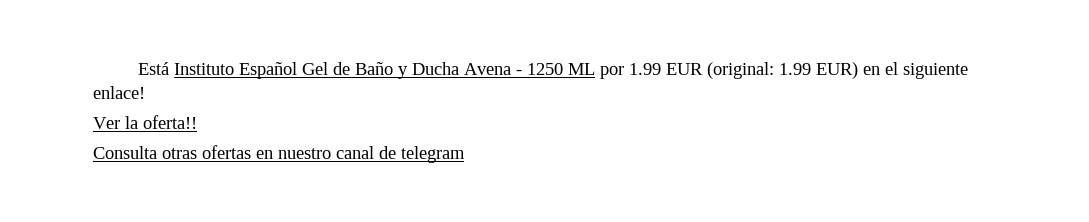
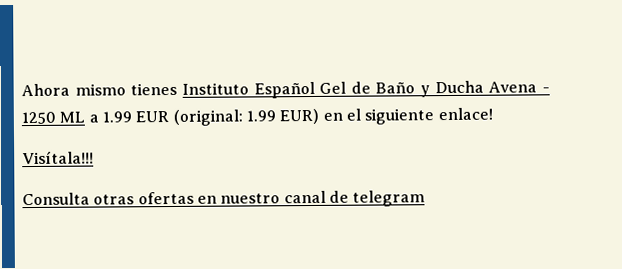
- Está Instituto Español Gel de Baño y Ducha Avena - 1250 ML por 1.99 EUR (original: 1.99 EUR) en el siguiente enlace!
+ Ahora mismo tienes Instituto Español Gel de Baño y Ducha Avena - 1250 ML a 1.99 EUR (original: 1.99 EUR) en el siguiente enlace!
- Ver la oferta!!
+ Visítala!!!

